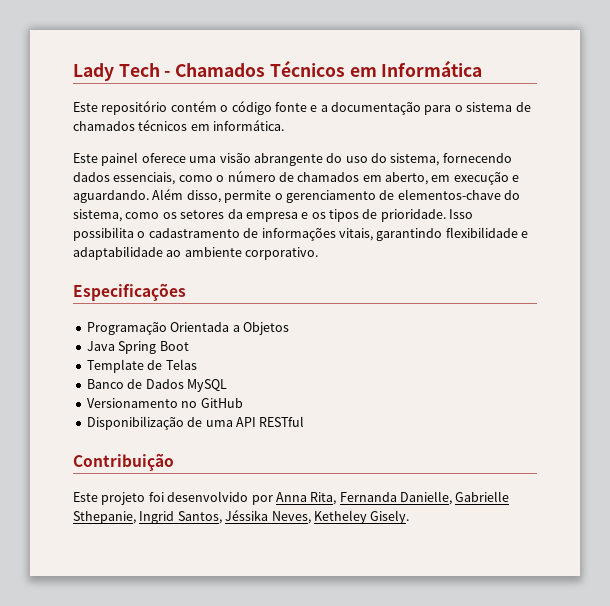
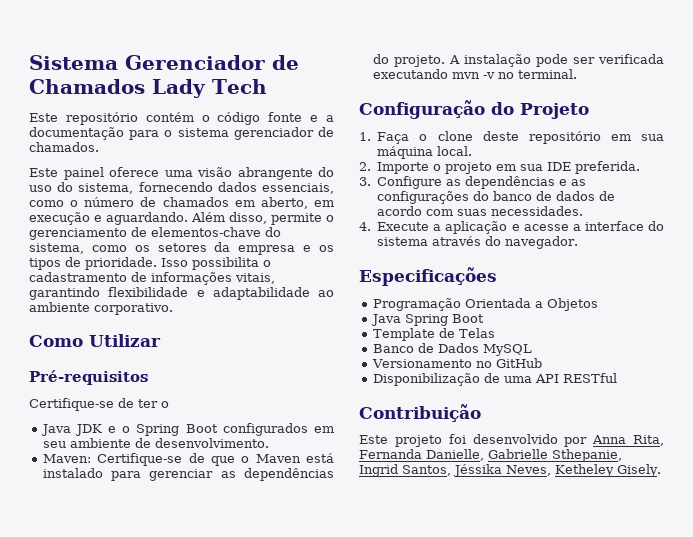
- Lady Tech - Chamados Técnicos em Informática
+ Sistema Gerenciador de Chamados Lady Tech
- Este repositório contém o código fonte e a documentação para o sistema de chamados técnicos em informática.
+ Este repositório contém o código fonte e a documentação para o sistema gerenciador de chamados.
+ Como Utilizar
+ Pré-requisitos
+ Certifique-se de ter o
+ Java JDK e o Spring Boot configurados em seu ambiente de desenvolvimento.
+ Maven: Certifique-se de que o Maven está instalado para gerenciar as dependências do projeto. A instalação pode ser verificada executando mvn -v no terminal.
+ Configuração do Projeto
+ 1. Faça o clone deste repositório em sua máquina local.
+ 2. Importe o projeto em sua IDE preferida.
+ 3. Configure as dependências e as configurações do banco de dados de acordo com suas necessidades.
+ 4. Execute a aplicação e acesse a interface do sistema através do navegador.

